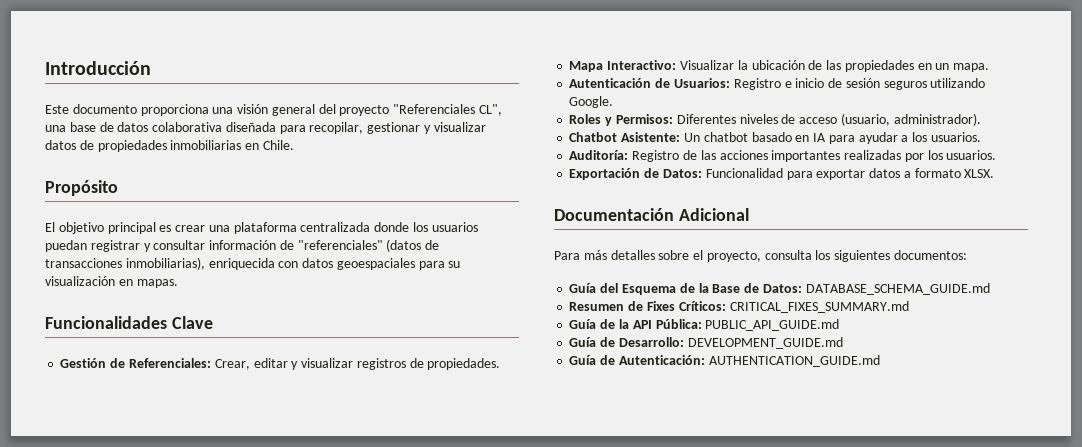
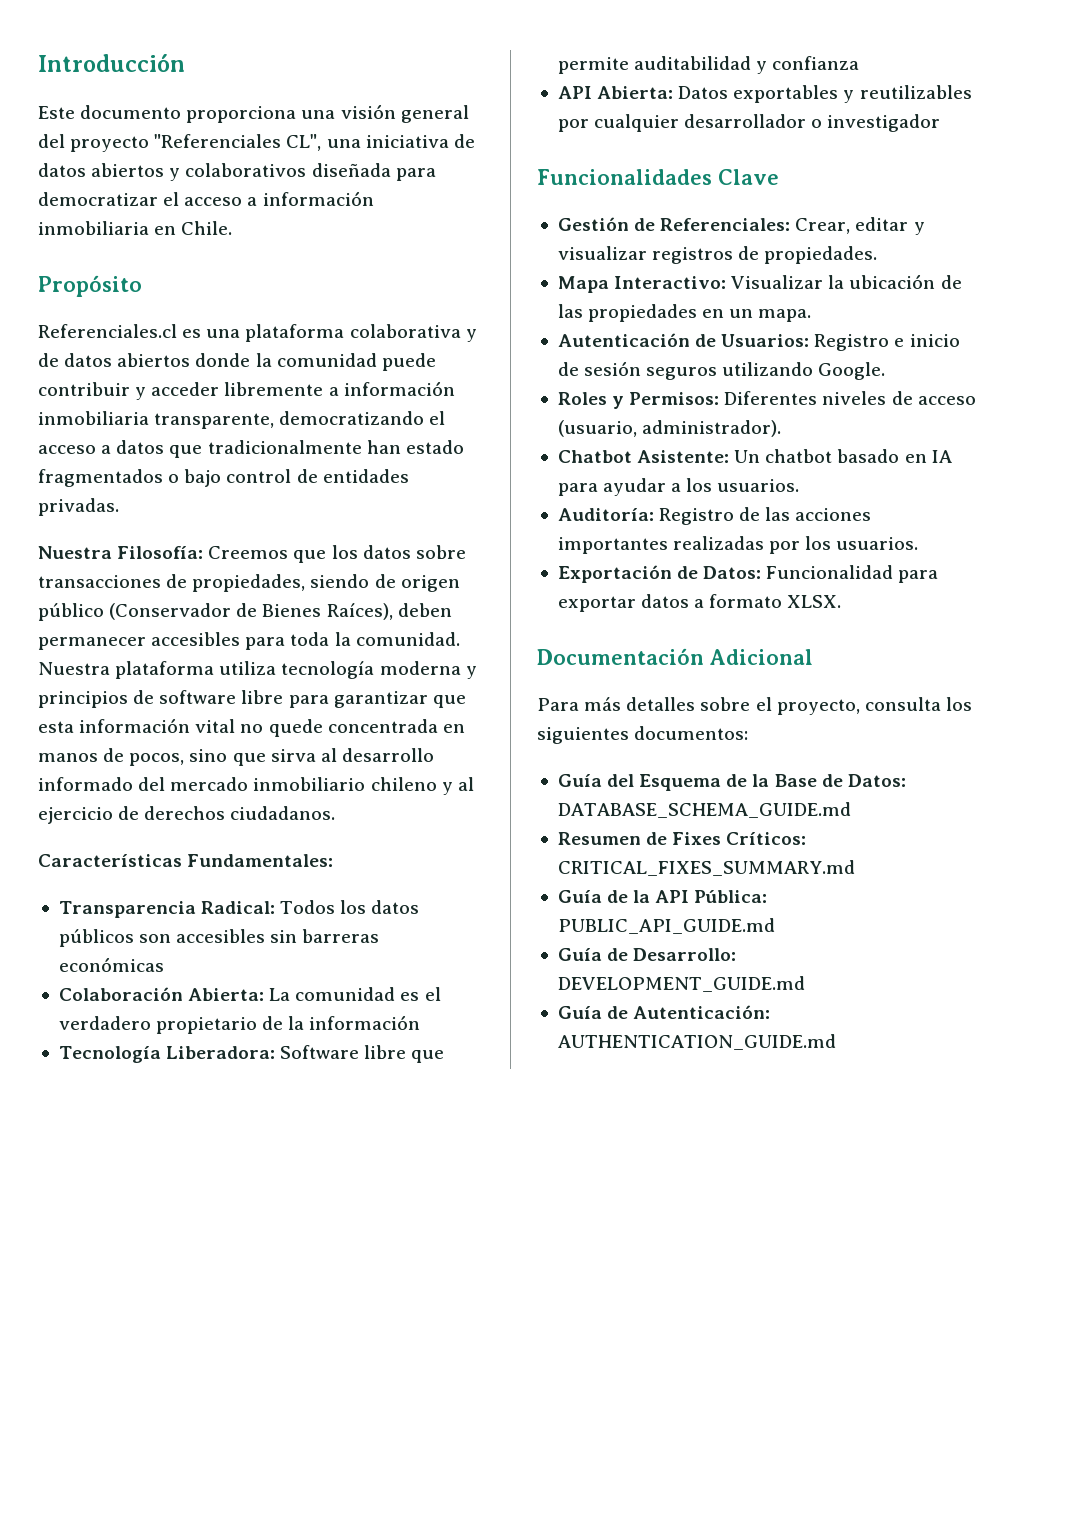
- Este documento proporciona una visión general del proyecto "Referenciales CL", una base de datos colaborativa diseñada para recopilar, gestionar y visualizar datos de propiedades inmobiliarias en Chile.
+ Este documento proporciona una visión general del proyecto "Referenciales CL", una iniciativa de datos abiertos y colaborativos diseñada para democratizar el acceso a información inmobiliaria en Chile.
  Propósito
- El objetivo principal es crear una plataforma centralizada donde los usuarios puedan registrar y consultar información de "referenciales" (datos de transacciones inmobiliarias), enriquecida con datos geoespaciales para su visualización en mapas.
+ Referenciales.cl es una plataforma colaborativa y de datos abiertos donde la comunidad puede contribuir y acceder libremente a información inmobiliaria transparente, democratizando el acceso a datos que tradicionalmente han estado fragmentados o bajo control de entidades privadas.
+ Nuestra Filosofía: Creemos que los datos sobre transacciones de propiedades, siendo de origen público (Conservador de Bienes Raíces), deben permanecer accesibles para toda la comunidad. Nuestra plataforma utiliza tecnología moderna y principios de software libre para garantizar que esta información vital no quede concentrada en manos de pocos, sino que sirva al desarrollo informado del mercado inmobiliario chileno y al ejercicio de derechos ciudadanos.
+ Características Fundamentales:
+ Transparencia Radical: Todos los datos públicos son accesibles sin barreras económicas
+ Colaboración Abierta: La comunidad es el verdadero propietario de la información
+ Tecnología Liberadora: Software libre que permite auditabilidad y confianza
+ API Abierta: Datos exportables y reutilizables por cualquier desarrollador o investigador

